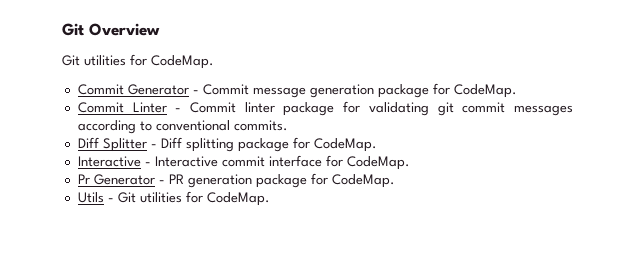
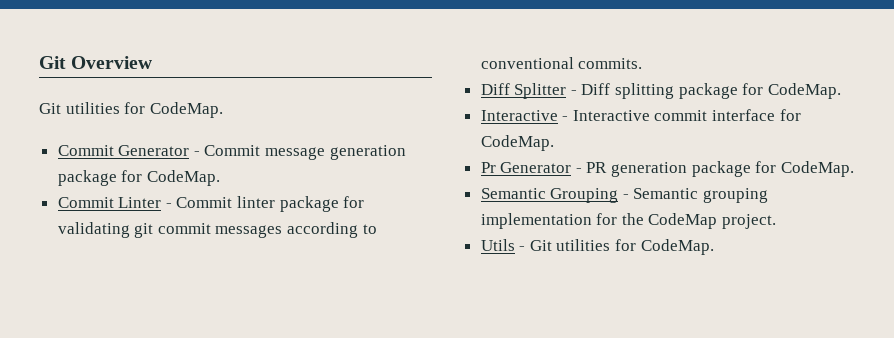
+ Semantic Grouping - Semantic grouping implementation for the CodeMap project.

